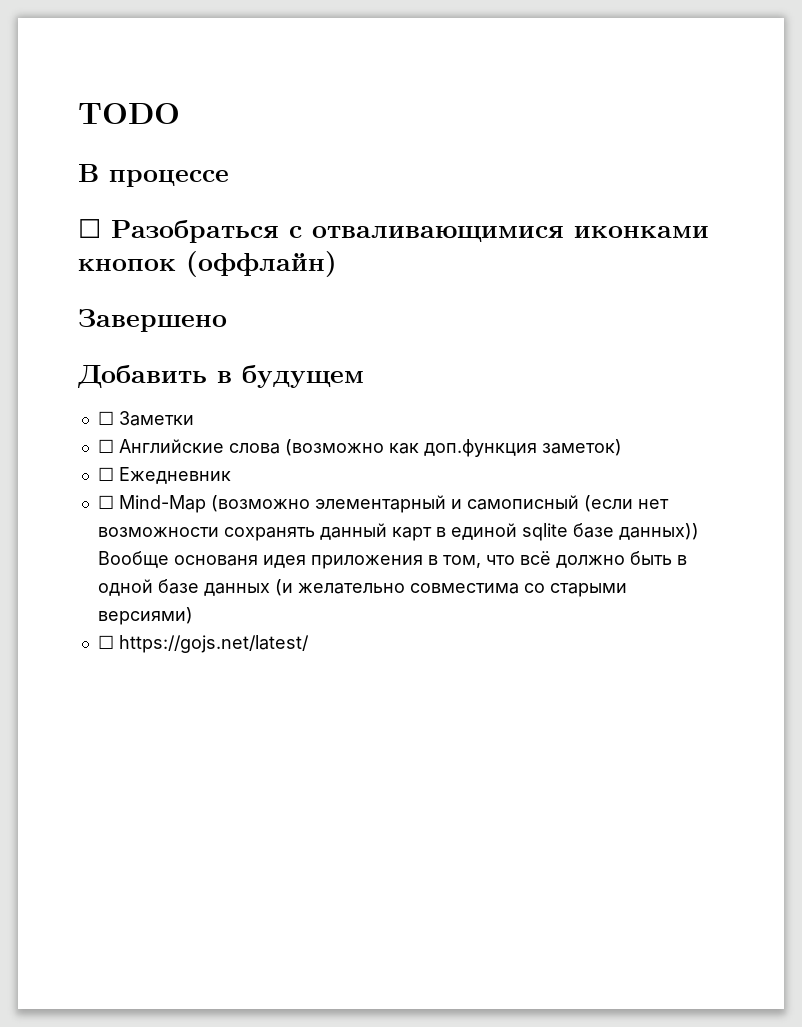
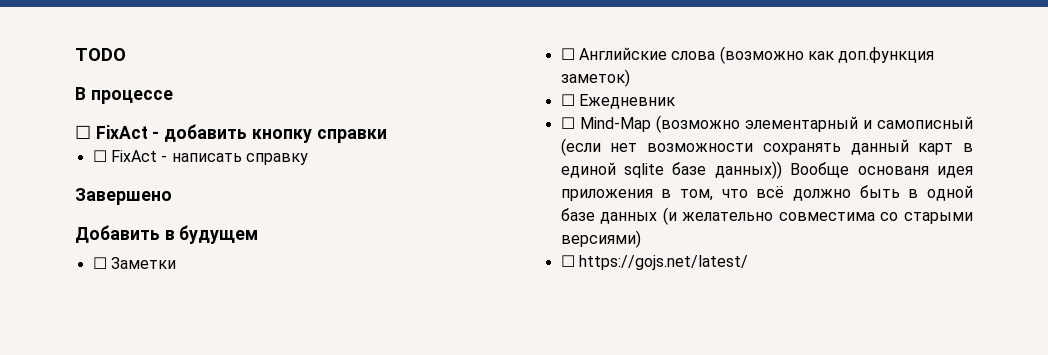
- ☐ Разобраться с отваливающимися иконками кнопок (оффлайн)
+ ☐ FixAct - добавить кнопку справки
+ ☐ FixAct - написать справку

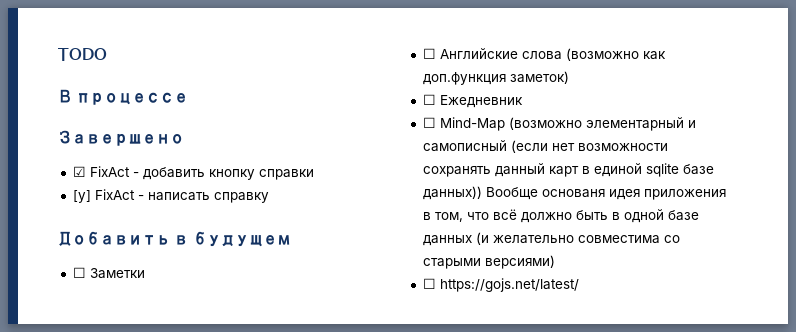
- ☐ FixAct - добавить кнопку справки
+ Завершено
+ ☑ FixAct - добавить кнопку справки
- ☐ FixAct - написать справку
+ [y] FixAct - написать справку
- Завершено

